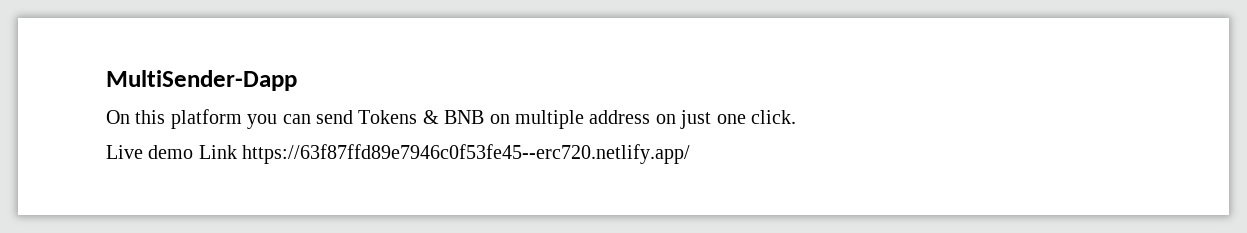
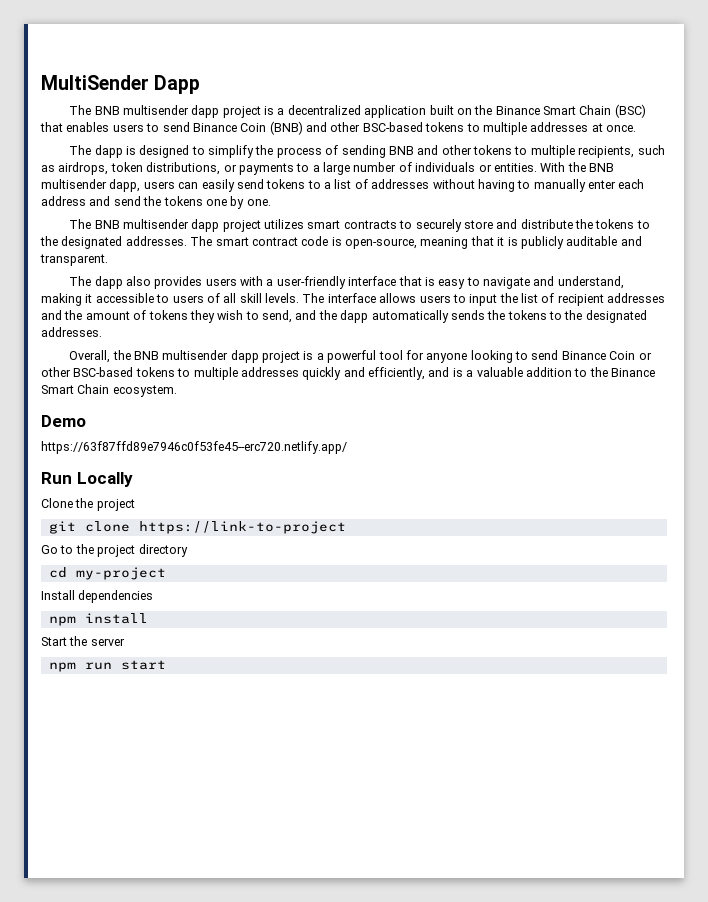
- MultiSender-Dapp
- On this platform you can send Tokens & BNB on multiple address on just one click.
- Live demo Link https://63f87ffd89e7946c0f53fe45--erc720.netlify.app/
+ MultiSender Dapp
+ The BNB multisender dapp project is a decentralized application built on the Binance Smart Chain (BSC) that enables users to send Binance Coin (BNB) and other BSC-based tokens to multiple addresses at once.
+ The dapp is designed to simplify the process of sending BNB and other tokens to multiple recipients, such as airdrops, token distributions, or payments to a large number of individuals or entities. With the BNB multisender dapp, users can easily send tokens to a list of addresses without having to manually enter each address and send the tokens one by one.
+ The BNB multisender dapp project utilizes smart contracts to securely store and distribute the tokens to the designated addresses. The smart contract code is open-source, meaning that it is publicly auditable and transparent.
+ The dapp also provides users with a user-friendly interface that is easy to navigate and understand, making it accessible to users of all skill levels. The interface allows users to input the list of recipient addresses and the amount of tokens they wish to send, and the dapp automatically sends the tokens to the designated addresses.
+ Overall, the BNB multisender dapp project is a powerful tool for anyone looking to send Binance Coin or other BSC-based tokens to multiple addresses quickly and efficiently, and is a valuable addition to the Binance Smart Chain ecosystem.
+ Demo
+ https://63f87ffd89e7946c0f53fe45--erc720.netlify.app/
+ Run Locally
+ Clone the project
+ git clone https://link-to-project
+ Go to the project directory
+ cd my-project
+ Install dependencies
+ npm install
+ Start the server
+ npm run start

